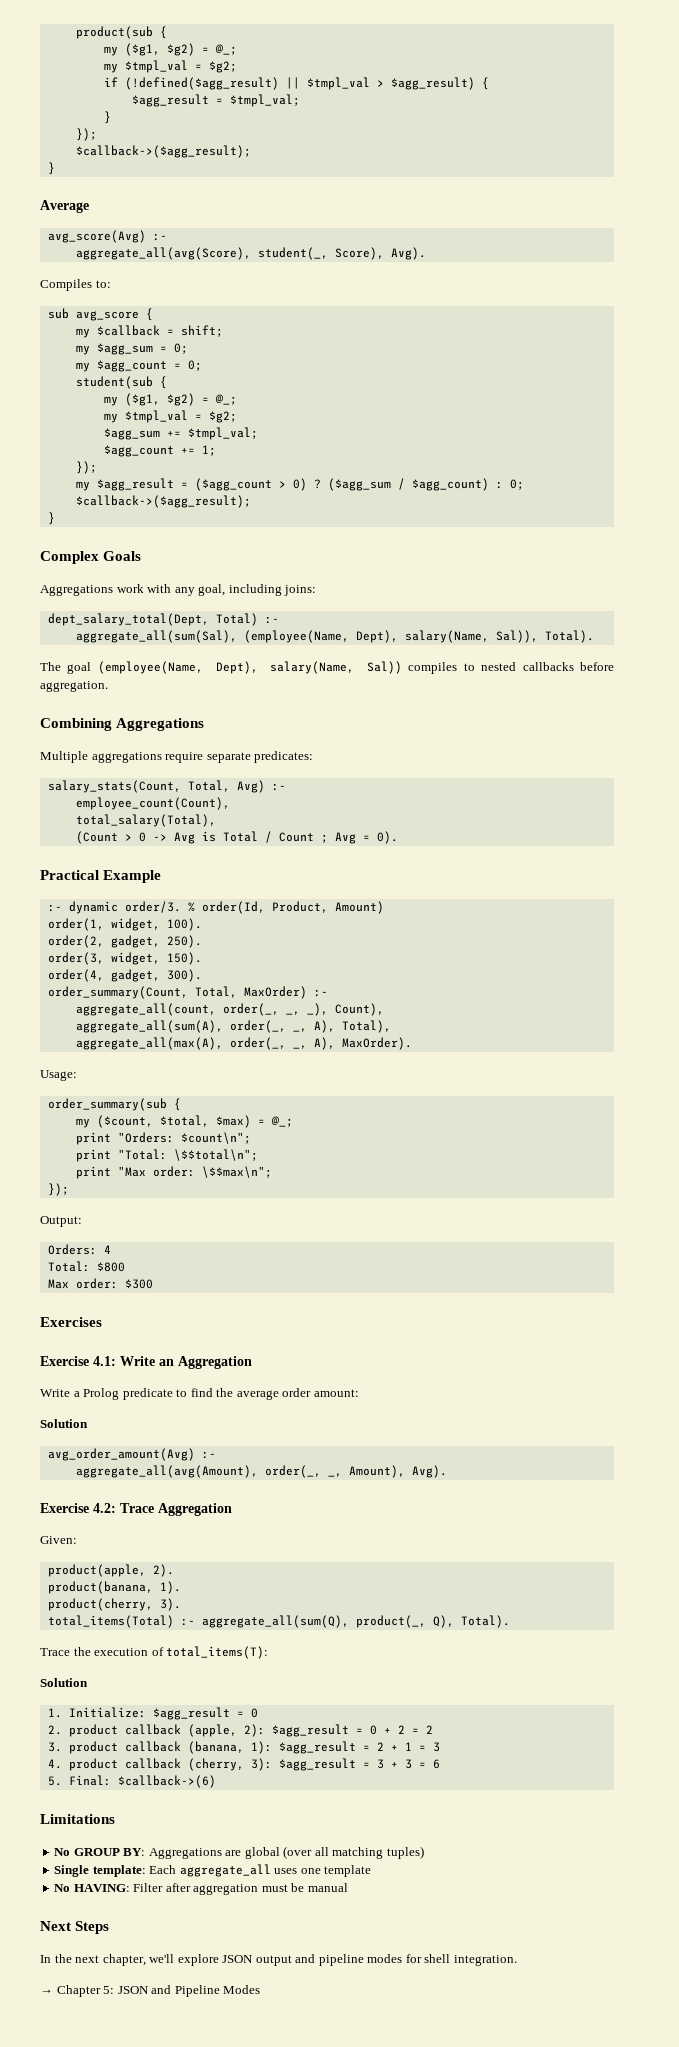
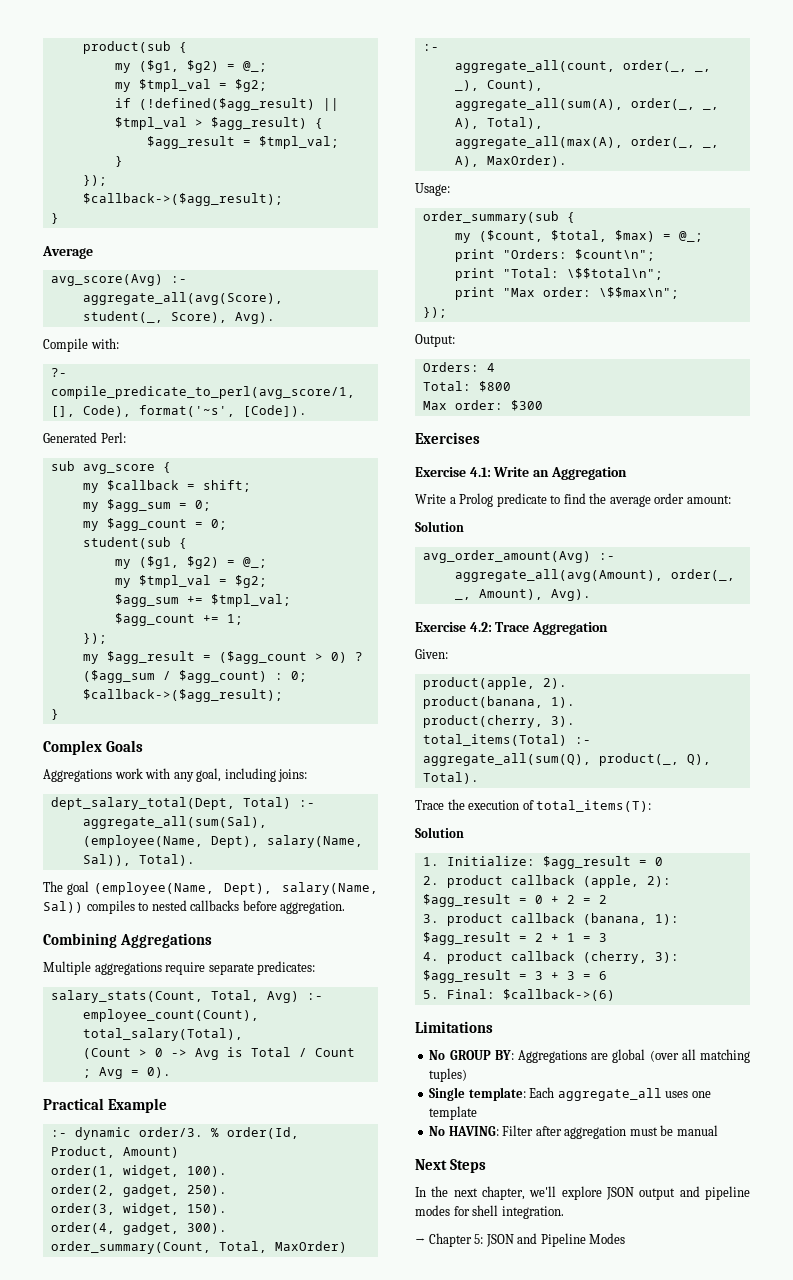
- Compiles to:
+ Compile with:
+ ?- compile_predicate_to_perl(avg_score/1, [], Code), format('~s', [Code]).
+ Generated Perl:

